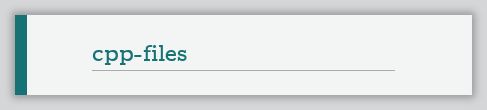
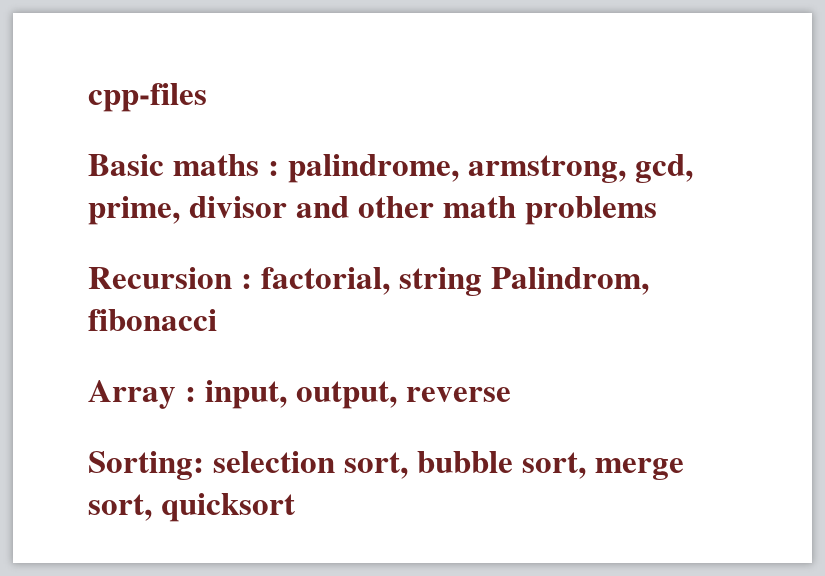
+ Basic maths : palindrome, armstrong, gcd, prime, divisor and other math problems
+ Recursion : factorial, string Palindrom, fibonacci
+ Array : input, output, reverse
+ Sorting: selection sort, bubble sort, merge sort, quicksort

